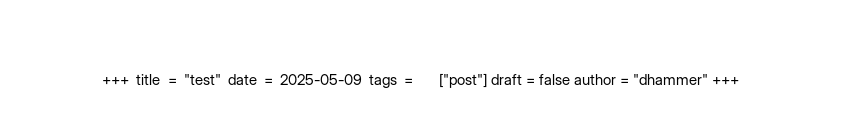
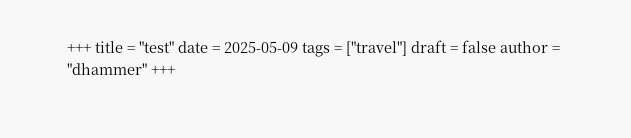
- +++ title = "test" date = 2025-05-09 tags = ["post"] draft = false author = "dhammer" +++
+ +++ title = "test" date = 2025-05-09 tags = ["travel"] draft = false author = "dhammer" +++

